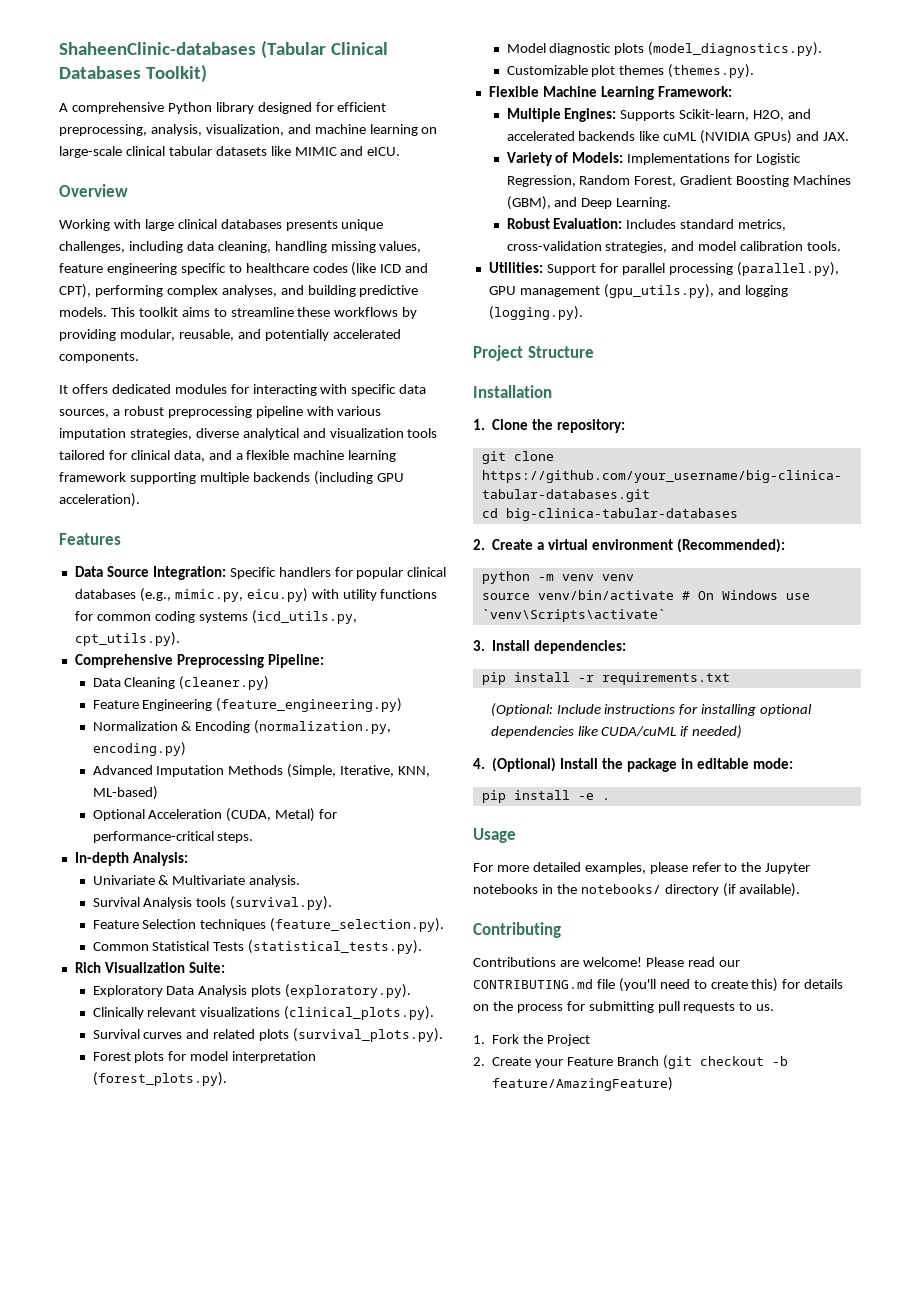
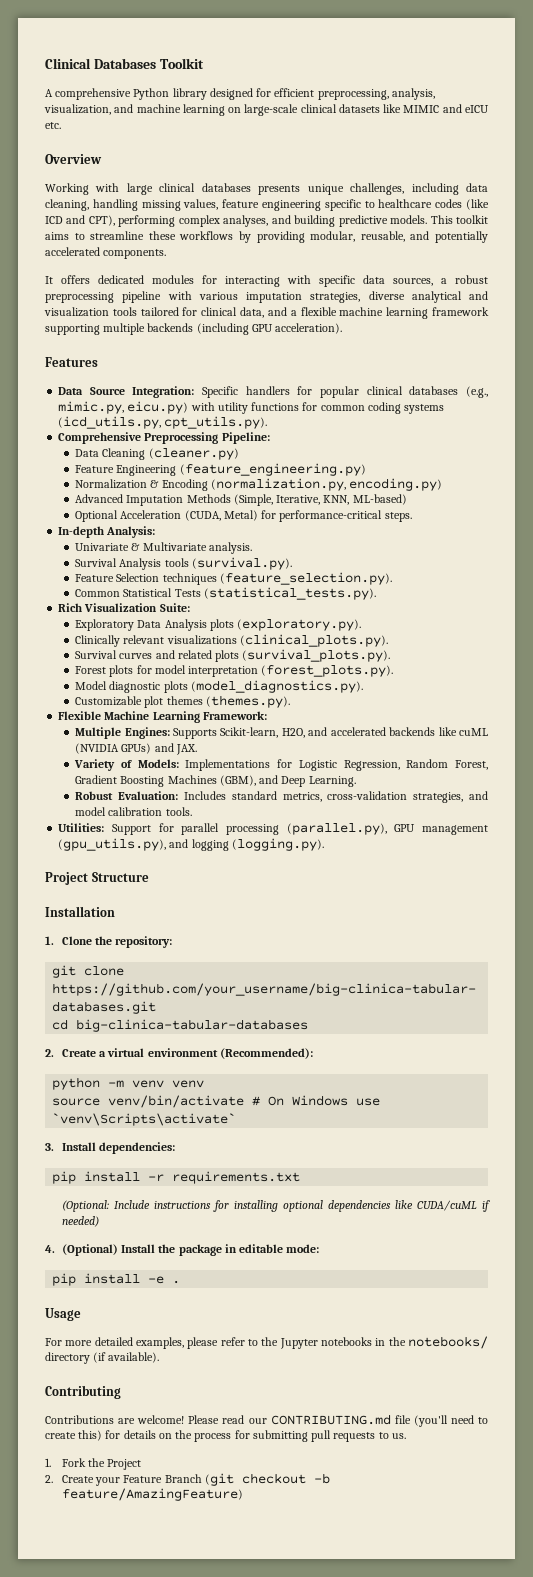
- ShaheenClinic-databases (Tabular Clinical Databases Toolkit)
+ Clinical Databases Toolkit
- A comprehensive Python library designed for efficient preprocessing, analysis, visualization, and machine learning on large-scale clinical tabular datasets like MIMIC and eICU.
+ A comprehensive Python library designed for efficient preprocessing, analysis, visualization, and machine learning on large-scale clinical datasets like MIMIC and eICU etc.

